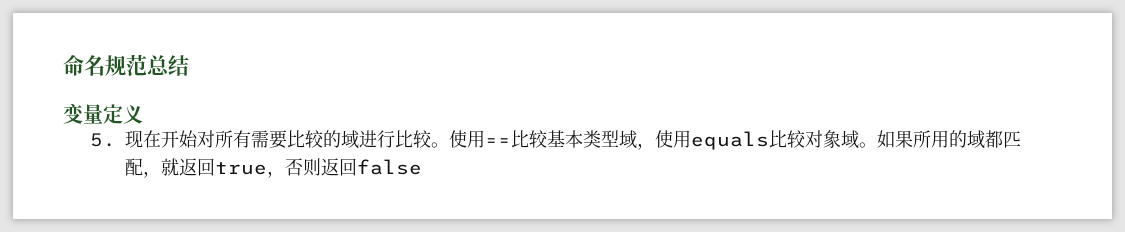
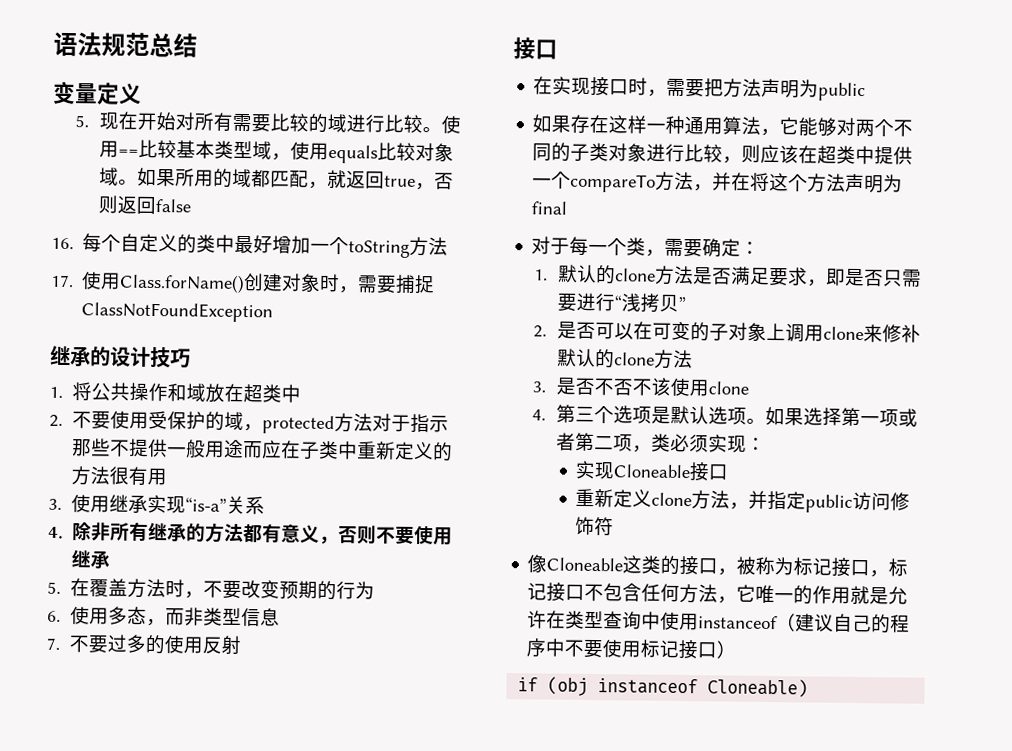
- 命名规范总结
+ 语法规范总结
+ 16.每个自定义的类中最好增加一个toString方法
+ 17.使用Class.forName()创建对象时，需要捕捉ClassNotFoundException
+ 继承的设计技巧
+ 1.将公共操作和域放在超类中
+ 2.不要使用受保护的域，protected方法对于指示那些不提供一般用途而应在子类中重新定义的方法很有用
+ 3.使用继承实现“is-a”关系
+ 4.除非所有继承的方法都有意义，否则不要使用继承
+ 5.在覆盖方法时，不要改变预期的行为
+ 6.使用多态，而非类型信息
+ 7.不要过多的使用反射
+ 接口
+ 在实现接口时，需要把方法声明为public
+ 如果存在这样一种通用算法，它能够对两个不同的子类对象进行比较，则应该在超类中提供一个compareTo方法，并在将这个方法声明为final
+ 对于每一个类，需要确定：
+ 1.默认的clone方法是否满足要求，即是否只需要进行“浅拷贝”
+ 2.是否可以在可变的子对象上调用clone来修补默认的clone方法
+ 3.是否不否不该使用clone
+ 4.第三个选项是默认选项。如果选择第一项或者第二项，类必须实现：
+ 实现Cloneable接口
+ 重新定义clone方法，并指定public访问修饰符
+ 像Cloneable这类的接口，被称为标记接口，标记接口不包含任何方法，它唯一的作用就是允许在类型查询中使用instanceof（建议自己的程序中不要使用标记接口）
+ if (obj instanceof Cloneable)

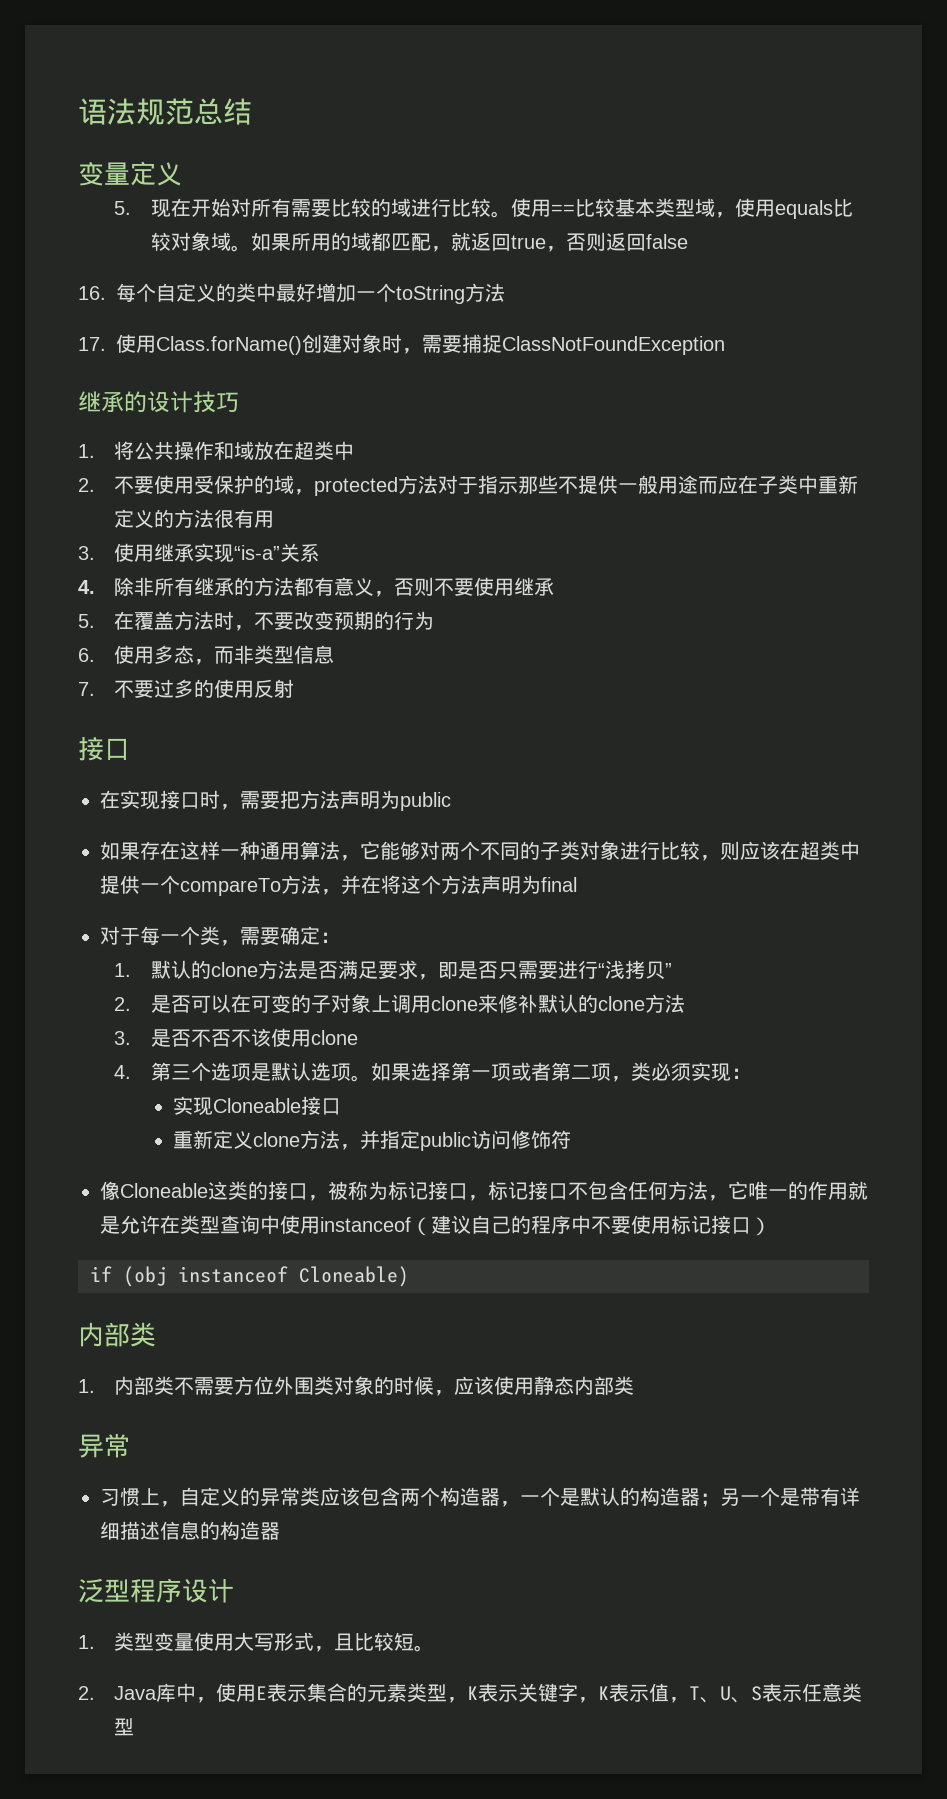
  if (obj instanceof Cloneable)
+ 内部类
+ 1.内部类不需要方位外围类对象的时候，应该使用静态内部类
+ 异常
+ 习惯上，自定义的异常类应该包含两个构造器，一个是默认的构造器；另一个是带有详细描述信息的构造器
+ 泛型程序设计
+ 1.类型变量使用大写形式，且比较短。
+ 2. Java库中，使用E表示集合的元素类型，K表示关键字，K表示值，T、U、S表示任意类型

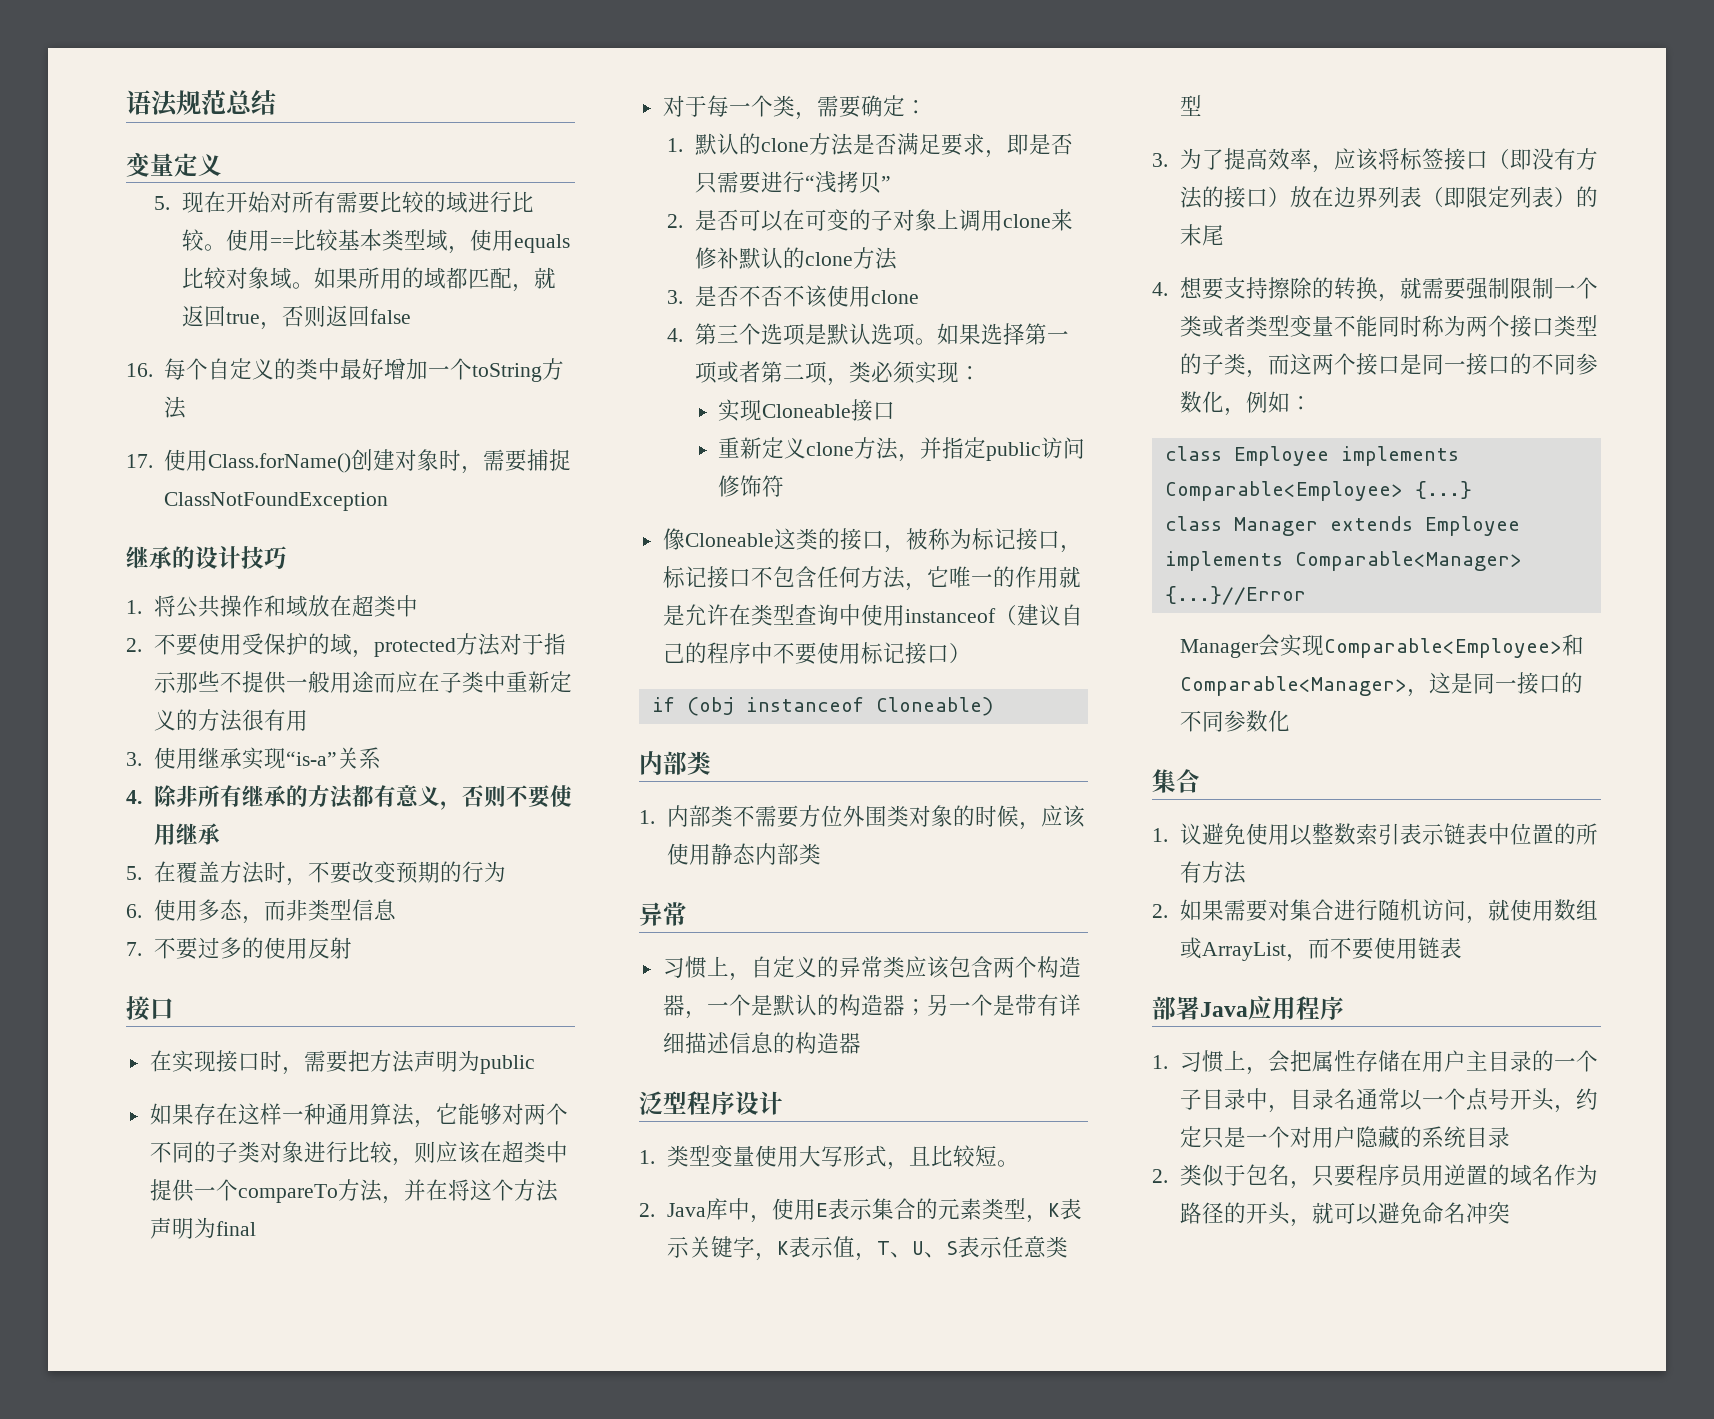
+ 3.为了提高效率，应该将标签接口（即没有方法的接口）放在边界列表（即限定列表）的末尾
+ 4.想要支持擦除的转换，就需要强制限制一个类或者类型变量不能同时称为两个接口类型的子类，而这两个接口是同一接口的不同参数化，例如：
+ class Employee implements Comparable<Employee> {...}
+ class Manager extends Employee implements Comparable<Manager> {...}//Error
+ Manager会实现Comparable<Employee>和Comparable<Manager>，这是同一接口的不同参数化
+ 集合
+ 1.议避免使用以整数索引表示链表中位置的所有方法
+ 2.如果需要对集合进行随机访问，就使用数组或ArrayList，而不要使用链表
+ 部署Java应用程序
+ 1.习惯上，会把属性存储在用户主目录的一个子目录中，目录名通常以一个点号开头，约定只是一个对用户隐藏的系统目录
+ 2.类似于包名，只要程序员用逆置的域名作为路径的开头，就可以避免命名冲突

